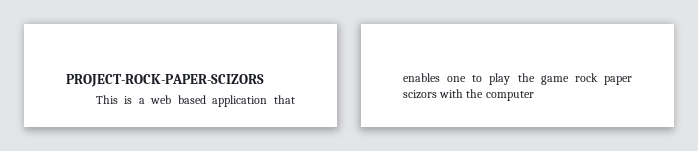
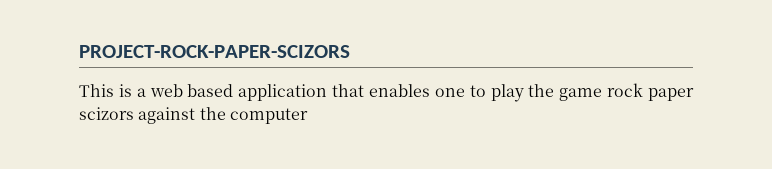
- This is a web based application that enables one to play the game rock paper scizors with the computer
+ This is a web based application that enables one to play the game rock paper scizors against the computer

